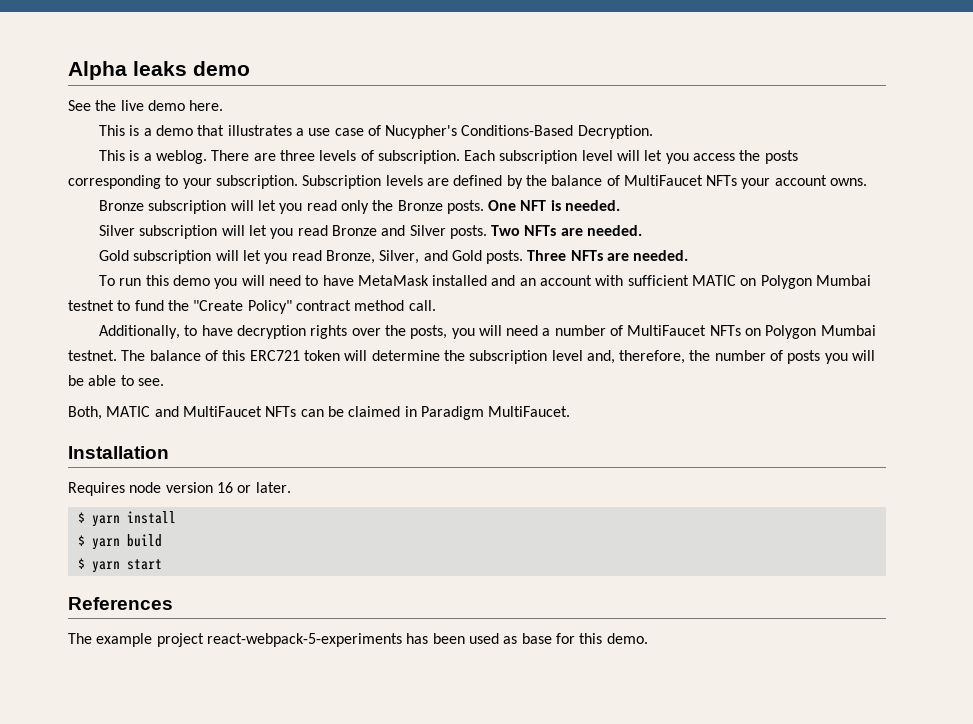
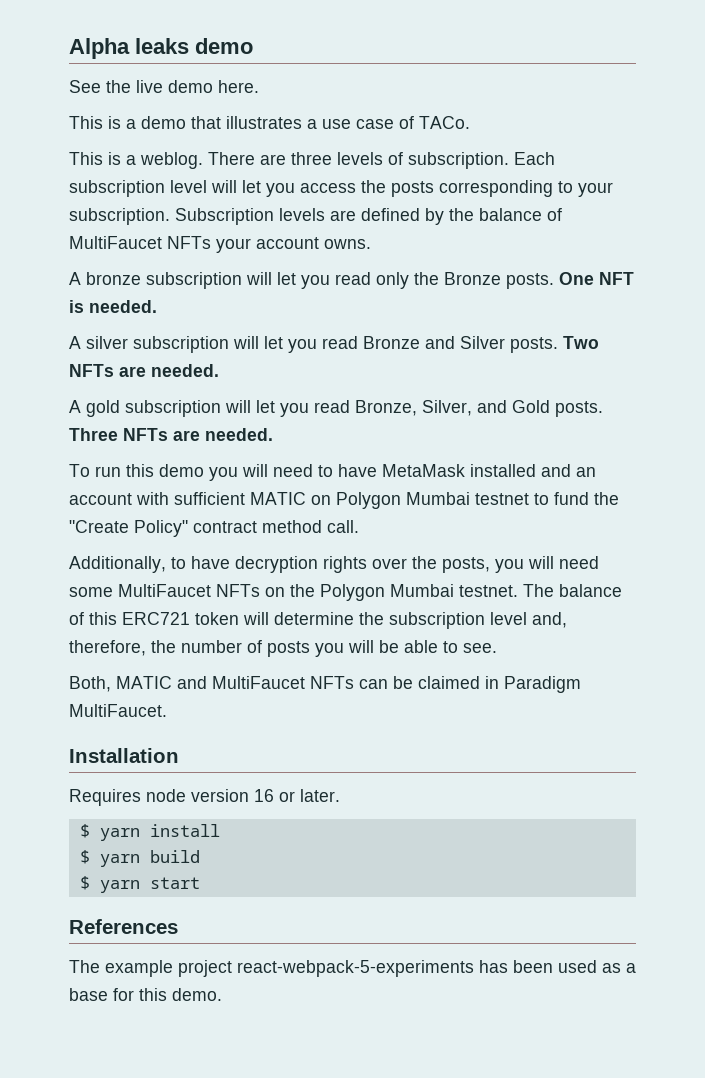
- This is a demo that illustrates a use case of Nucypher's Conditions-Based Decryption.
+ This is a demo that illustrates a use case of TACo.
- Bronze subscription will let you read only the Bronze posts.
+ A bronze subscription will let you read only the Bronze posts.
- Silver subscription will let you read Bronze and Silver posts.
+ A silver subscription will let you read Bronze and Silver posts.
- Gold subscription will let you read Bronze, Silver, and Gold posts.
+ A gold subscription will let you read Bronze, Silver, and Gold posts.
- Additionally, to have decryption rights over the posts, you will need a number of MultiFaucet NFTs on Polygon Mumbai testnet.
+ Additionally, to have decryption rights over the posts, you will need some MultiFaucet NFTs on the Polygon Mumbai testnet.
- The example project react-webpack-5-experiments has been used as base for this demo.
+ The example project react-webpack-5-experiments has been used as a base for this demo.

